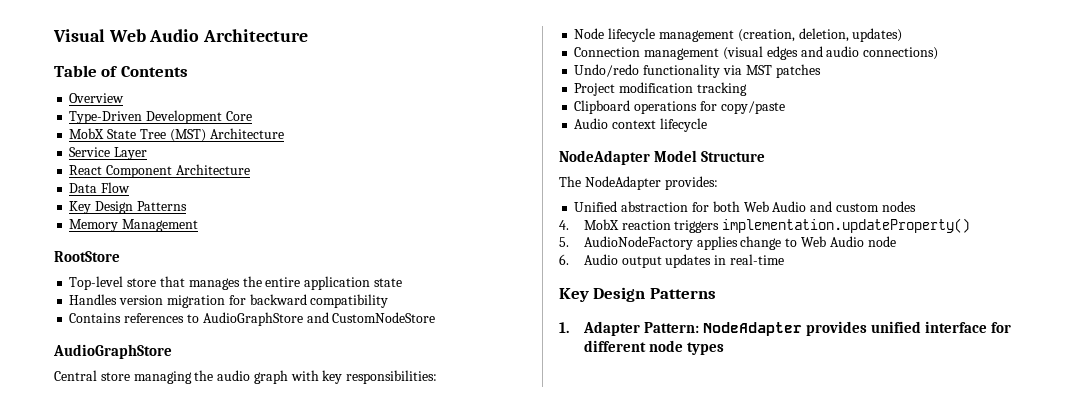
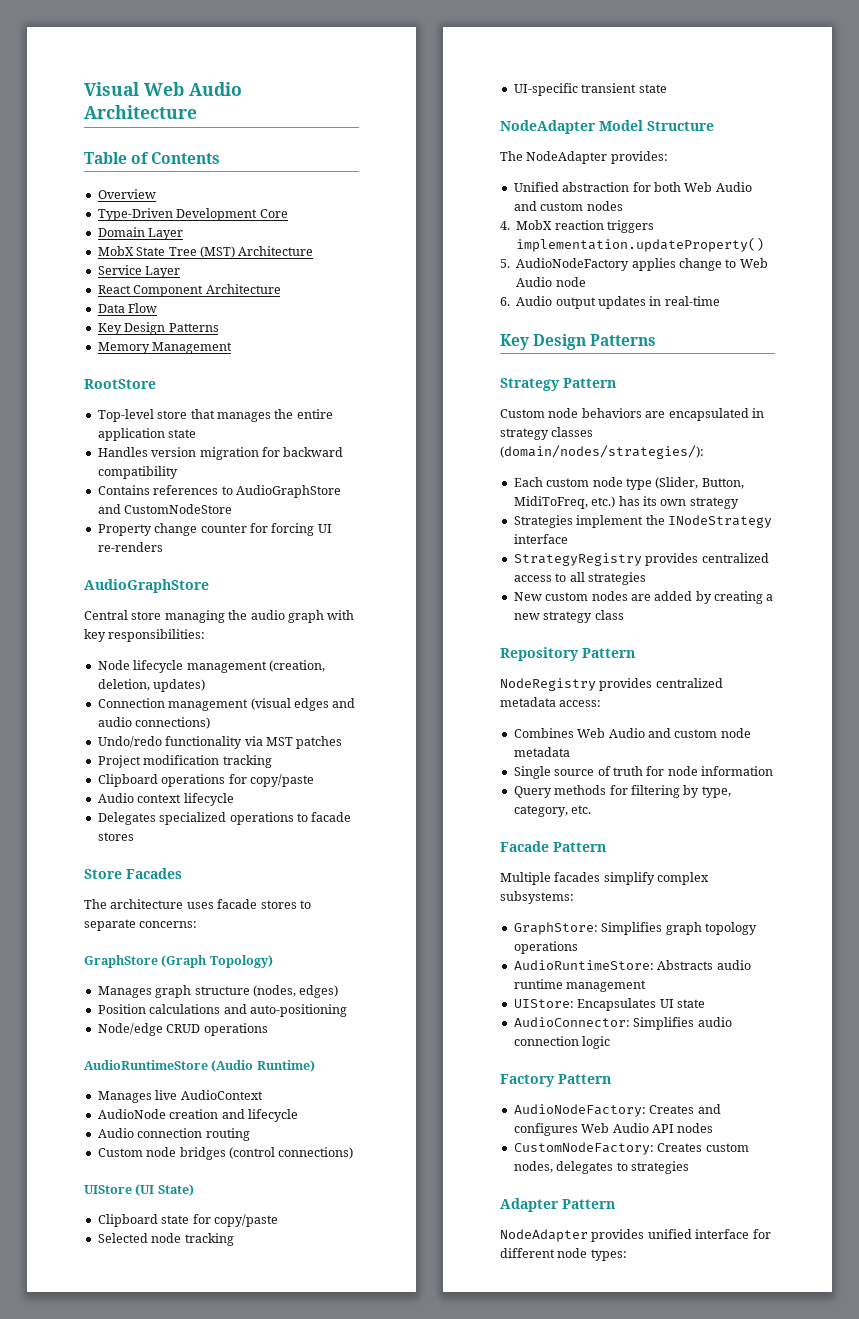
+ Domain Layer
+ Property change counter for forcing UI re-renders
+ Delegates specialized operations to facade stores
+ Store Facades
+ The architecture uses facade stores to separate concerns:
+ GraphStore (Graph Topology)
+ Manages graph structure (nodes, edges)
+ Position calculations and auto-positioning
+ Node/edge CRUD operations
+ AudioRuntimeStore (Audio Runtime)
+ Manages live AudioContext
+ AudioNode creation and lifecycle
+ Audio connection routing
+ Custom node bridges (control connections)
+ UIStore (UI State)
+ Clipboard state for copy/paste
+ Selected node tracking
+ UI-specific transient state
- 1. Adapter Pattern: NodeAdapter provides unified interface for different node types
+ Strategy Pattern
+ Custom node behaviors are encapsulated in strategy classes (domain/nodes/strategies/):
+ Each custom node type (Slider, Button, MidiToFreq, etc.) has its own strategy
+ Strategies implement the INodeStrategy interface
+ StrategyRegistry provides centralized access to all strategies
+ New custom nodes are added by creating a new strategy class
+ Repository Pattern
+ NodeRegistry provides centralized metadata access:
+ Combines Web Audio and custom node metadata
+ Single source of truth for node information
+ Query methods for filtering by type, category, etc.
+ Facade Pattern
+ Multiple facades simplify complex subsystems:
+ GraphStore: Simplifies graph topology operations
+ AudioRuntimeStore: Abstracts audio runtime management
+ UIStore: Encapsulates UI state
+ AudioConnector: Simplifies audio connection logic
+ Factory Pattern
+ AudioNodeFactory: Creates and configures Web Audio API nodes
+ CustomNodeFactory: Creates custom nodes, delegates to strategies
+ Adapter Pattern
+ NodeAdapter provides unified interface for different node types:

